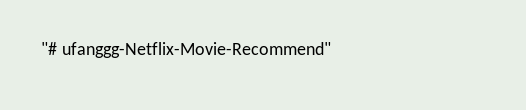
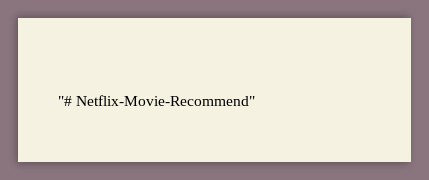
- "# ufanggg-Netflix-Movie-Recommend"
+ "# Netflix-Movie-Recommend"

